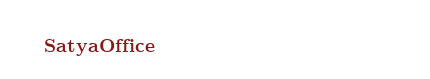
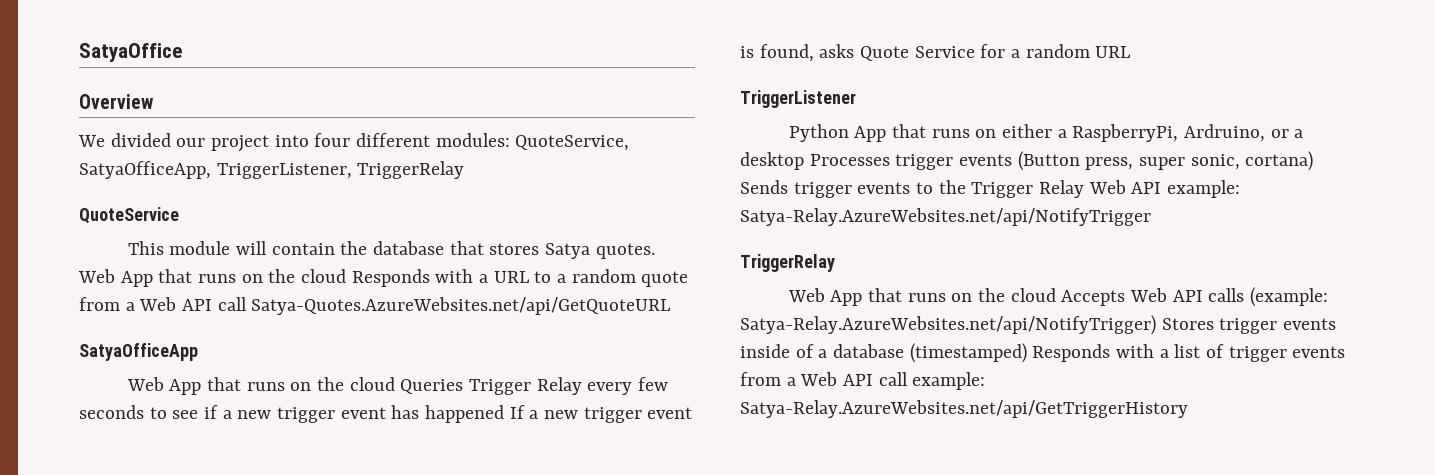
+ Overview
+ We divided our project into four different modules: QuoteService, SatyaOfficeApp, TriggerListener, TriggerRelay
+ QuoteService
+ This module will contain the database that stores Satya quotes. Web App that runs on the cloud Responds with a URL to a random quote from a Web API call Satya-Quotes.AzureWebsites.net/api/GetQuoteURL
+ SatyaOfficeApp
+ Web App that runs on the cloud Queries Trigger Relay every few seconds to see if a new trigger event has happened If a new trigger event is found, asks Quote Service for a random URL
+ TriggerListener
+ Python App that runs on either a RaspberryPi, Ardruino, or a desktop Processes trigger events (Button press, super sonic, cortana) Sends trigger events to the Trigger Relay Web API example: Satya-Relay.AzureWebsites.net/api/NotifyTrigger
+ TriggerRelay
+ Web App that runs on the cloud Accepts Web API calls (example: Satya-Relay.AzureWebsites.net/api/NotifyTrigger) Stores trigger events inside of a database (timestamped) Responds with a list of trigger events from a Web API call example: Satya-Relay.AzureWebsites.net/api/GetTriggerHistory

